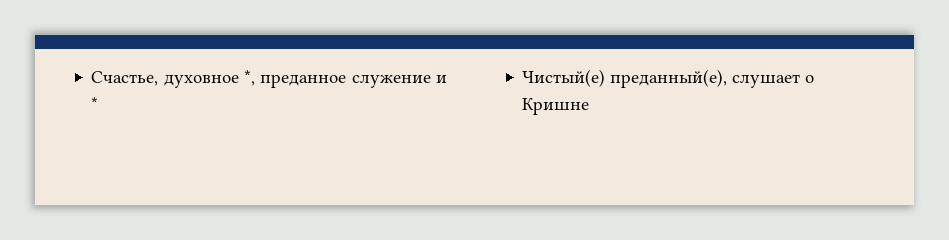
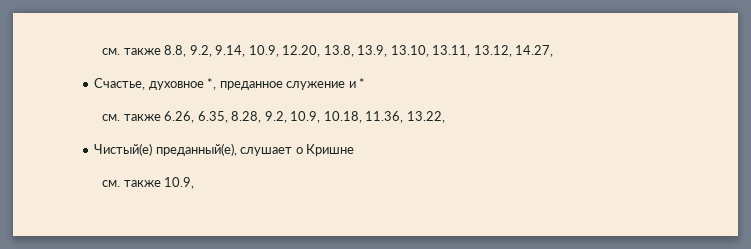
+ см. также 8.8, 9.2, 9.14, 10.9, 12.20, 13.8, 13.9, 13.10, 13.11, 13.12, 14.27,
+ см. также 6.26, 6.35, 8.28, 9.2, 10.9, 10.18, 11.36, 13.22,
+ см. также 10.9,

